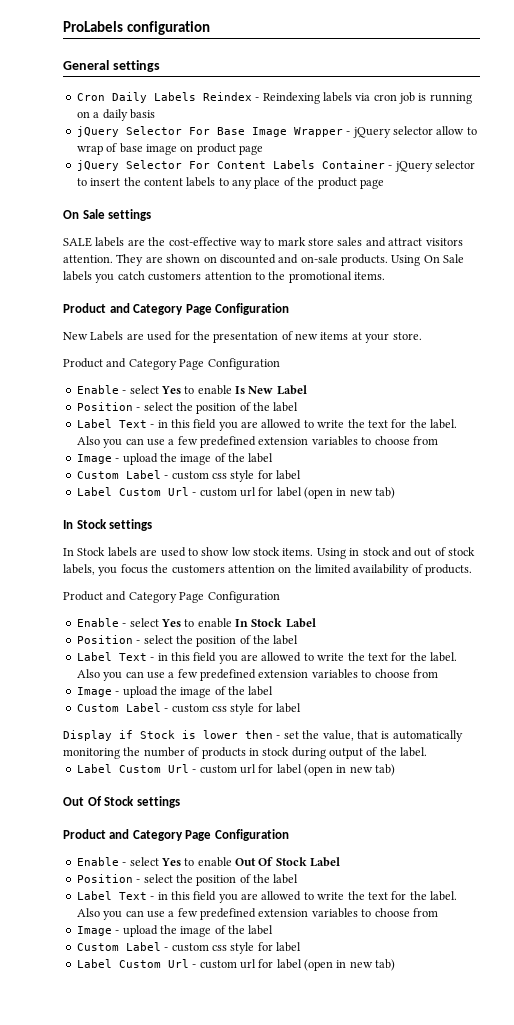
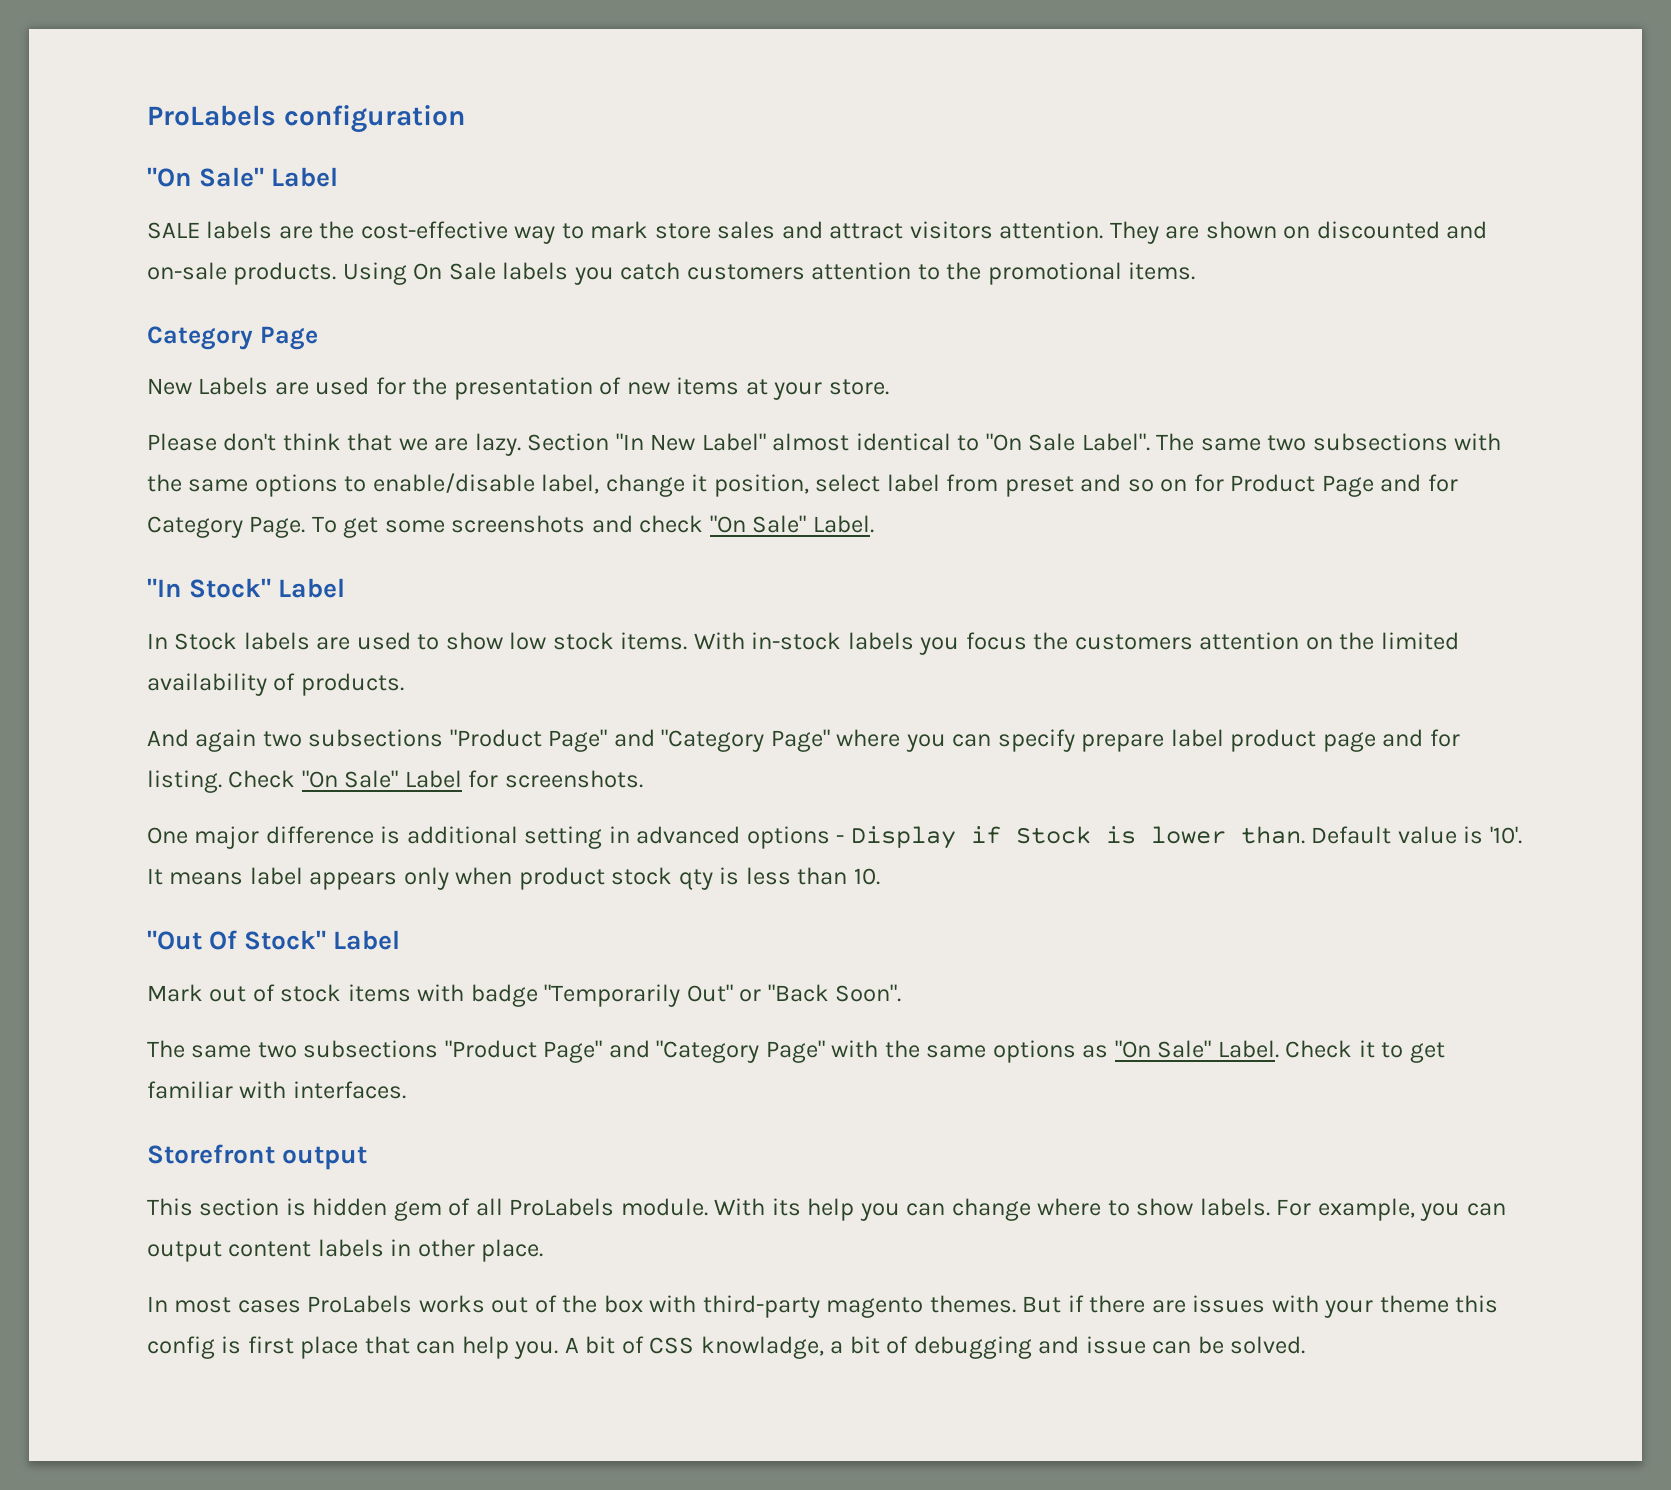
  ProLabels configuration
- General settings
- Cron Daily Labels Reindex - Reindexing labels via cron job is running on a daily basis
- jQuery Selector For Base Image Wrapper - jQuery selector allow to wrap of base image on product page
- jQuery Selector For Content Labels Container - jQuery selector to insert the content labels to any place of the product page
- On Sale settings
+ "On Sale" Label
  Using On Sale labels you catch customers attention to the promotional items.
- Product and Category Page Configuration
+ Category Page
  New Labels are used for the presentation of new items at your store.
- Product and Category Page Configuration
- Enable - select Yes to enable Is New Label
- Position - select the position of the label
- Label Text - in this field you are allowed to write the text for the label. Also you can use a few predefined extension variables to choose from
- Image - upload the image of the label
- Custom Label - custom css style for label
- Label Custom Url - custom url for label (open in new tab)
- In Stock settings
+ Please don't think that we are lazy. Section "In New Label" almost identical to "On Sale Label". The same two subsections with the same options to enable/disable label, change it position, select label from preset and so on for Product Page and for Category Page. To get some screenshots and check "On Sale" Label.
+ "In Stock" Label
- Using in stock and out of stock labels, you focus the customers attention on the limited availability of products.
- Product and Category Page Configuration
- Enable - select Yes to enable In Stock Label
- Position - select the position of the label
- Label Text - in this field you are allowed to write the text for the label. Also you can use a few predefined extension variables to choose from
- Image - upload the image of the label
- Custom Label - custom css style for label
- Display if Stock is lower then - set the value, that is automatically monitoring the number of products in stock during output of the label.
- Label Custom Url - custom url for label (open in new tab)
- Out Of Stock settings
- Product and Category Page Configuration
- Enable - select Yes to enable Out Of Stock Label
- Position - select the position of the label
- Label Text - in this field you are allowed to write the text for the label. Also you can use a few predefined extension variables to choose from
- Image - upload the image of the label
- Custom Label - custom css style for label
- Label Custom Url - custom url for label (open in new tab)
+ With in-stock labels you focus the customers attention on the limited availability of products.
+ And again two subsections "Product Page" and "Category Page" where you can specify prepare label product page and for listing. Check "On Sale" Label for screenshots.
+ One major difference is additional setting in advanced options - Display if Stock is lower than. Default value is '10'. It means label appears only when product stock qty is less than 10.
+ "Out Of Stock" Label
+ Mark out of stock items with badge "Temporarily Out" or "Back Soon".
+ The same two subsections "Product Page" and "Category Page" with the same options as "On Sale" Label. Check it to get familiar with interfaces.
+ Storefront output
+ This section is hidden gem of all ProLabels module. With its help you can change where to show labels. For example, you can output content labels in other place.
+ In most cases ProLabels works out of the box with third-party magento themes. But if there are issues with your theme this config is first place that can help you. A bit of CSS knowladge, a bit of debugging and issue can be solved.

